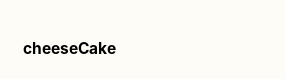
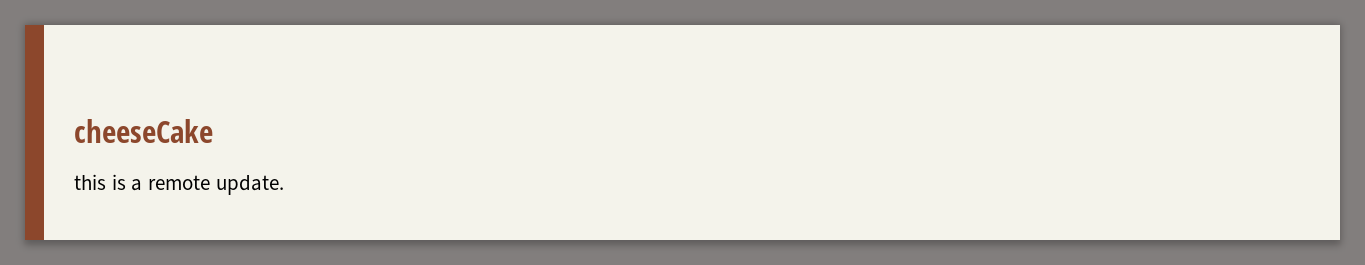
+ this is a remote update.

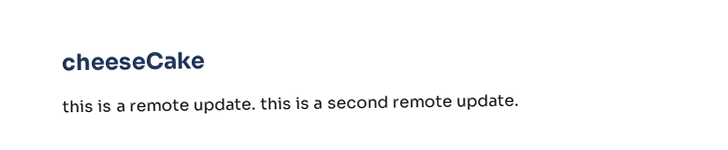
- this is a remote update.
+ this is a remote update. this is a second remote update.

